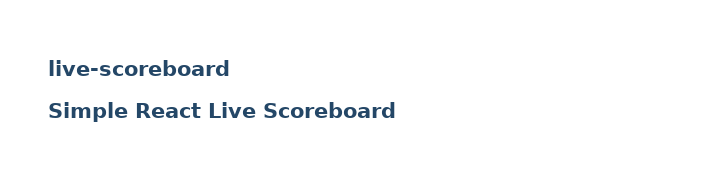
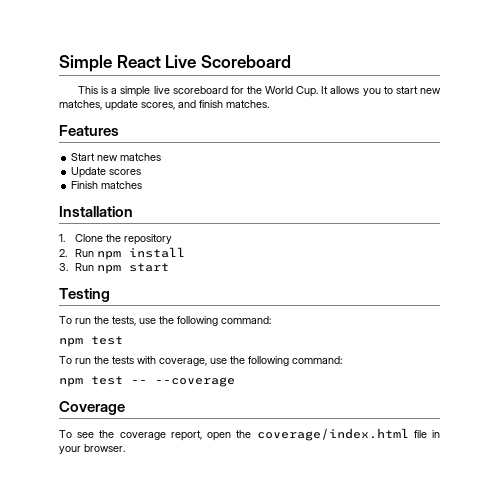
- live-scoreboard
+ This is a simple live scoreboard for the World Cup. It allows you to start new matches, update scores, and finish matches.
+ Features
+ Start new matches
+ Update scores
+ Finish matches
+ Installation
+ 1. Clone the repository
+ 2. Run npm install
+ 3. Run npm start
+ Testing
+ To run the tests, use the following command:
+ npm test
+ To run the tests with coverage, use the following command:
+ npm test -- --coverage
+ Coverage
+ To see the coverage report, open the coverage/index.html file in your browser.

